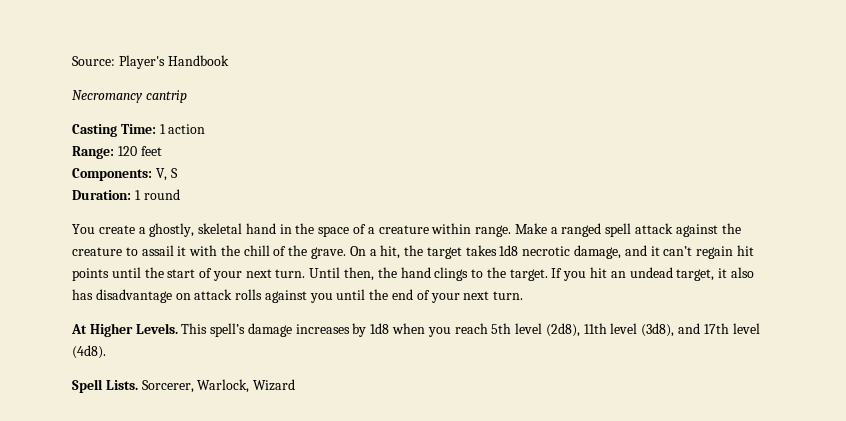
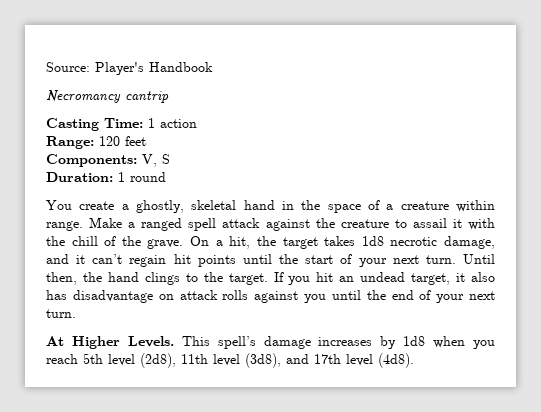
- Spell Lists. Sorcerer, Warlock, Wizard

